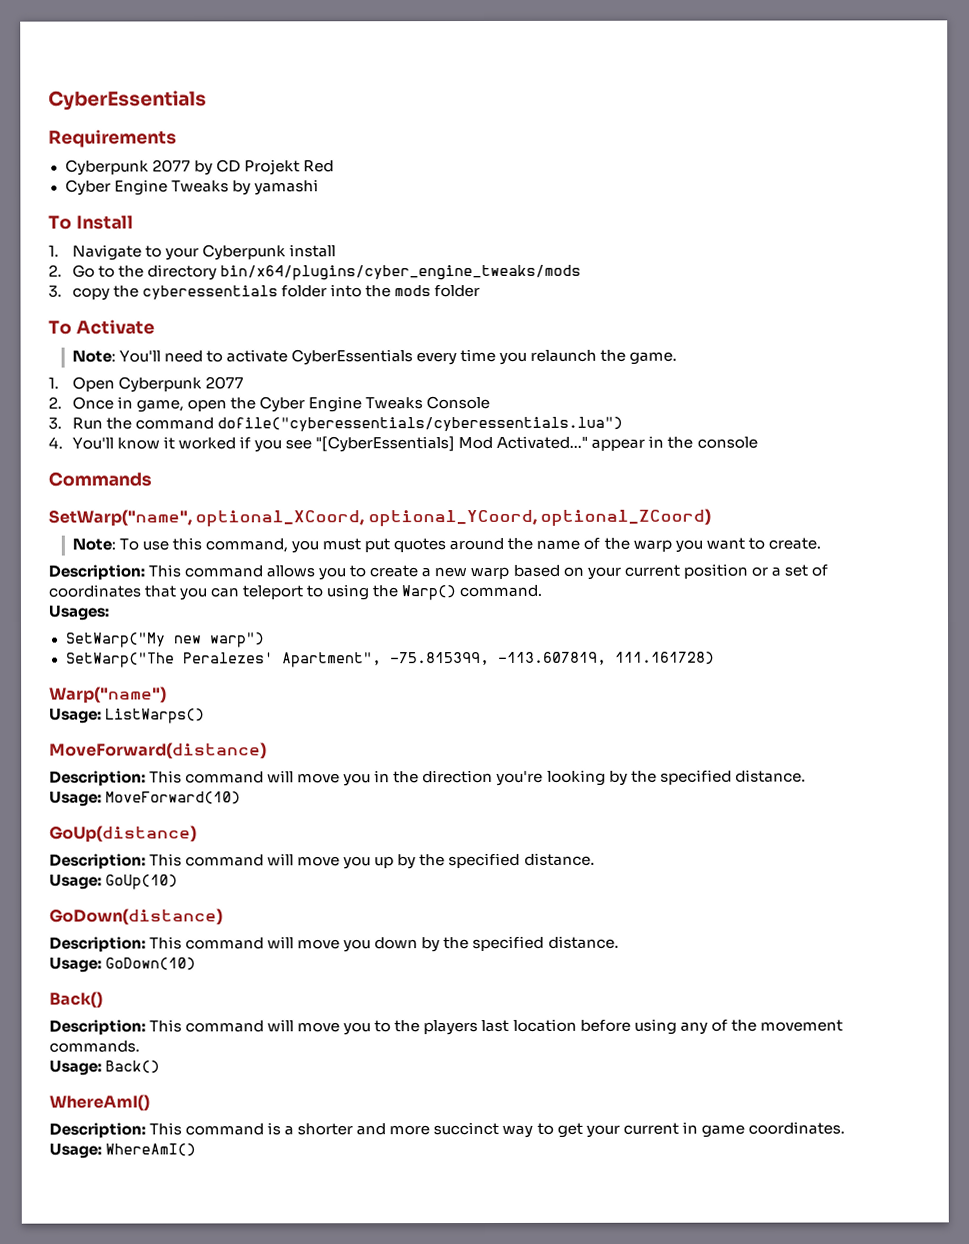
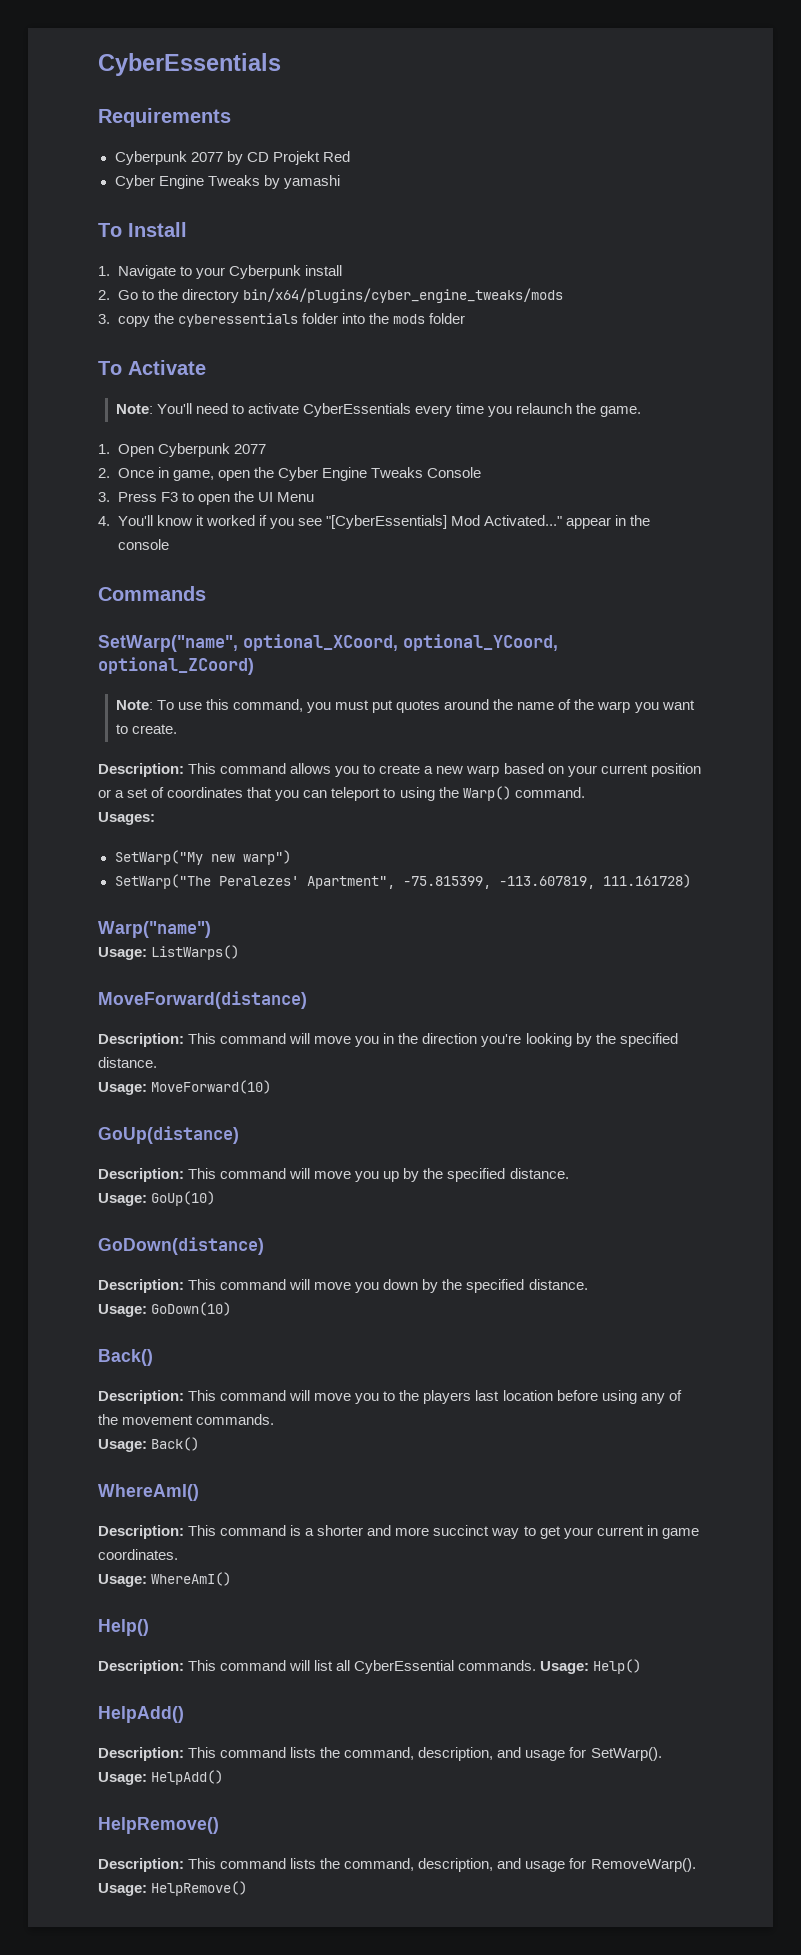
- 3. Run the command dofile("cyberessentials/cyberessentials.lua")
+ 3. Press F3 to open the UI Menu
  Usage: WhereAmI()
+ Help()
+ Description: This command will list all CyberEssential commands. Usage: Help()
+ HelpAdd()
+ Description: This command lists the command, description, and usage for SetWarp(). Usage: HelpAdd()
+ HelpRemove()
+ Description: This command lists the command, description, and usage for RemoveWarp(). Usage: HelpRemove()

